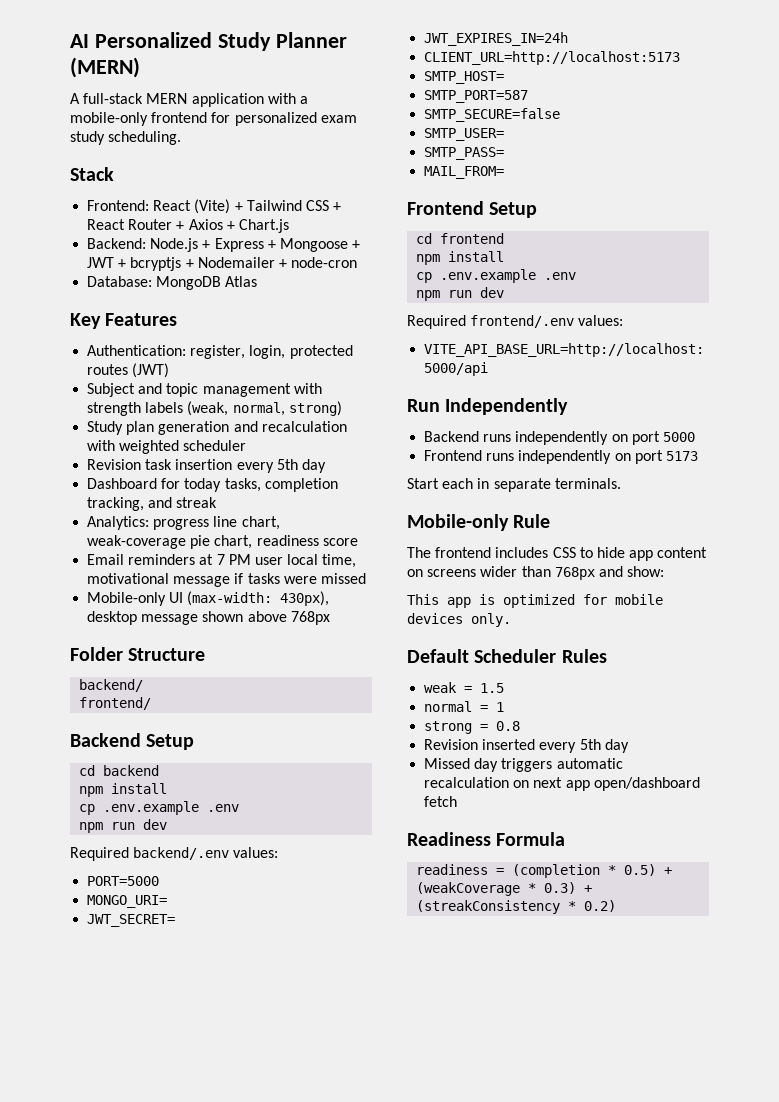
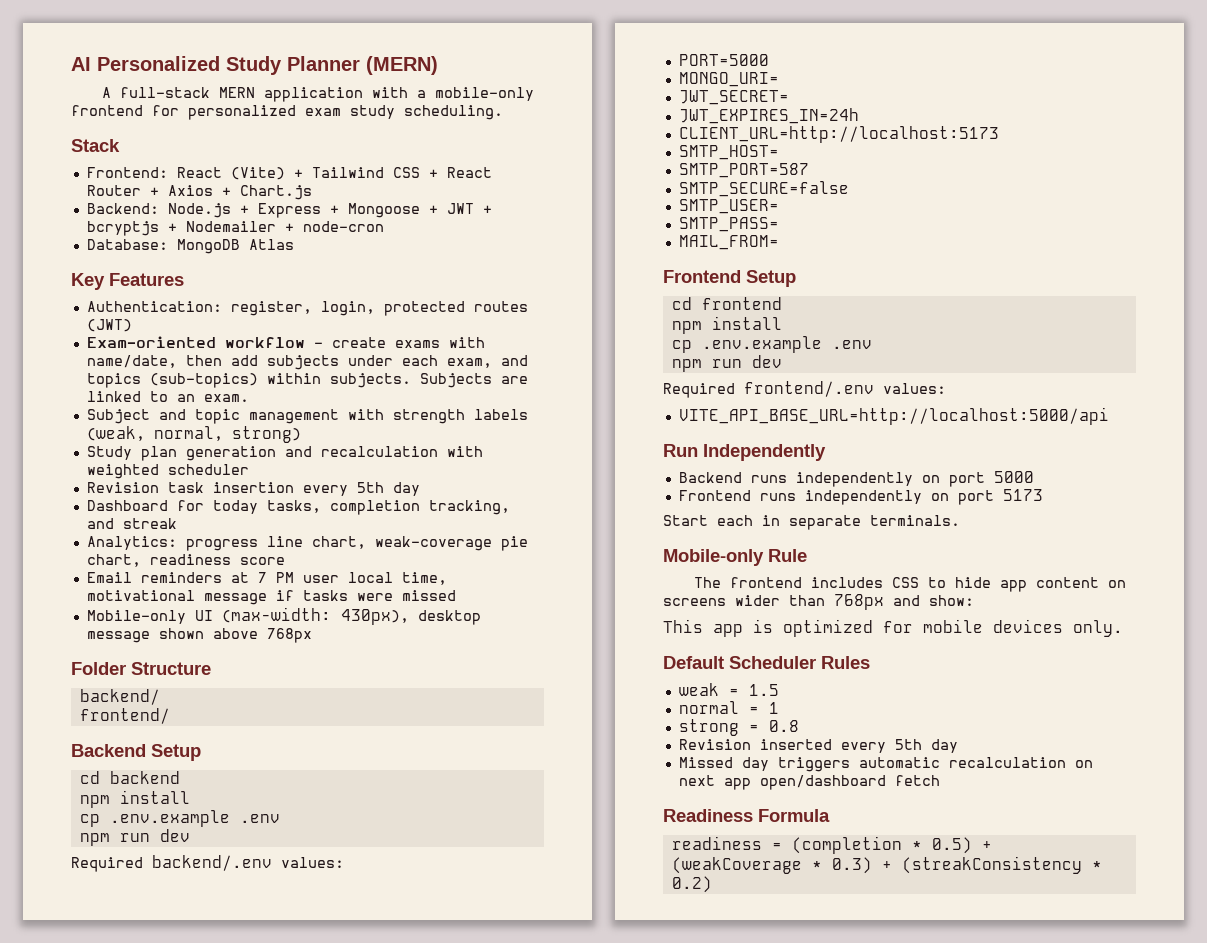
+ Exam-oriented workflow – create exams with name/date, then add subjects under each exam, and topics (sub‑topics) within subjects. Subjects are linked to an exam.

